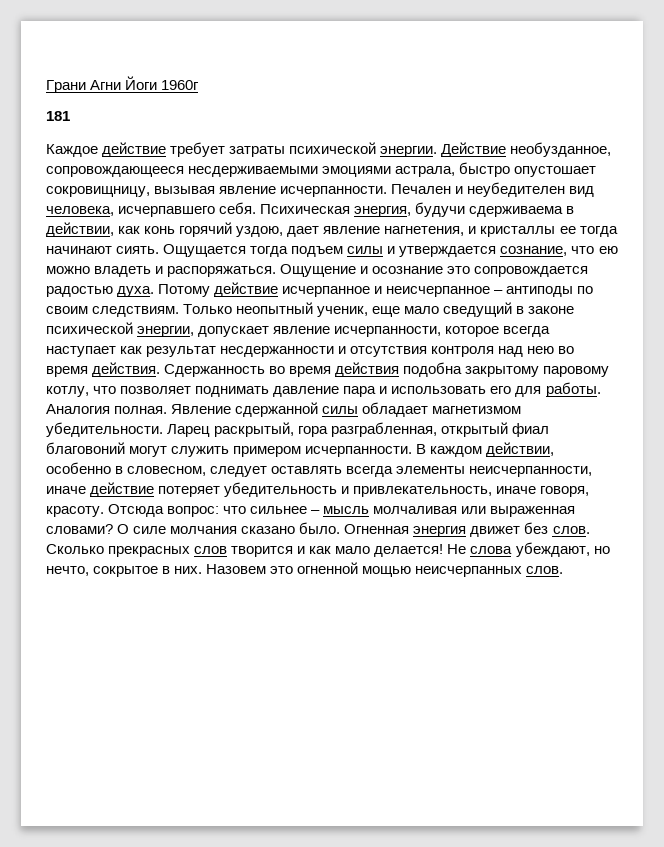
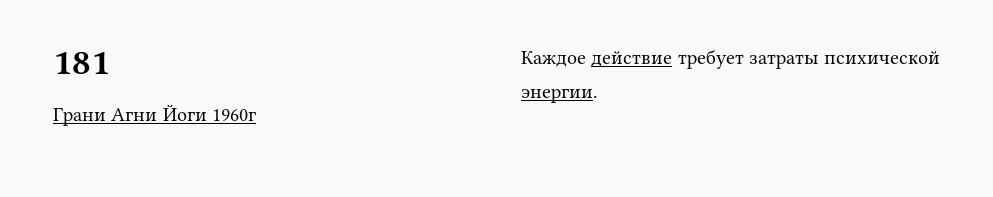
+ 181
- 181
- Действие необузданное, сопровождающееся несдерживаемыми эмоциями астрала, быстро опустошает сокровищницу, вызывая явление исчерпанности. Печален и неубедителен вид человека, исчерпавшего себя. Психическая энергия, будучи сдерживаема в действии, как конь горячий уздою, дает явление нагнетения, и кристаллы ее тогда начинают сиять. Ощущается тогда подъем силы и утверждается сознание, что ею можно владеть и распоряжаться. Ощущение и осознание это сопровождается радостью духа. Потому действие исчерпанное и неисчерпанное – антиподы по своим следствиям. Только неопытный ученик, еще мало сведущий в законе психической энергии, допускает явление исчерпанности, которое всегда наступает как результат несдержанности и отсутствия контроля над нею во время действия. Сдержанность во время действия подобна закрытому паровому котлу, что позволяет поднимать давление пара и использовать его для работы. Аналогия полная. Явление сдержанной силы обладает магнетизмом убедительности. Ларец раскрытый, гора разграбленная, открытый фиал благовоний могут служить примером исчерпанности. В каждом действии, особенно в словесном, следует оставлять всегда элементы неисчерпанности, иначе действие потеряет убедительность и привлекательность, иначе говоря, красоту. Отсюда вопрос: что сильнее – мысль молчаливая или выраженная словами? О силе молчания сказано было. Огненная энергия движет без слов. Сколько прекрасных слов творится и как мало делается! Не слова убеждают, но нечто, сокрытое в них. Назовем это огненной мощью неисчерпанных слов.

